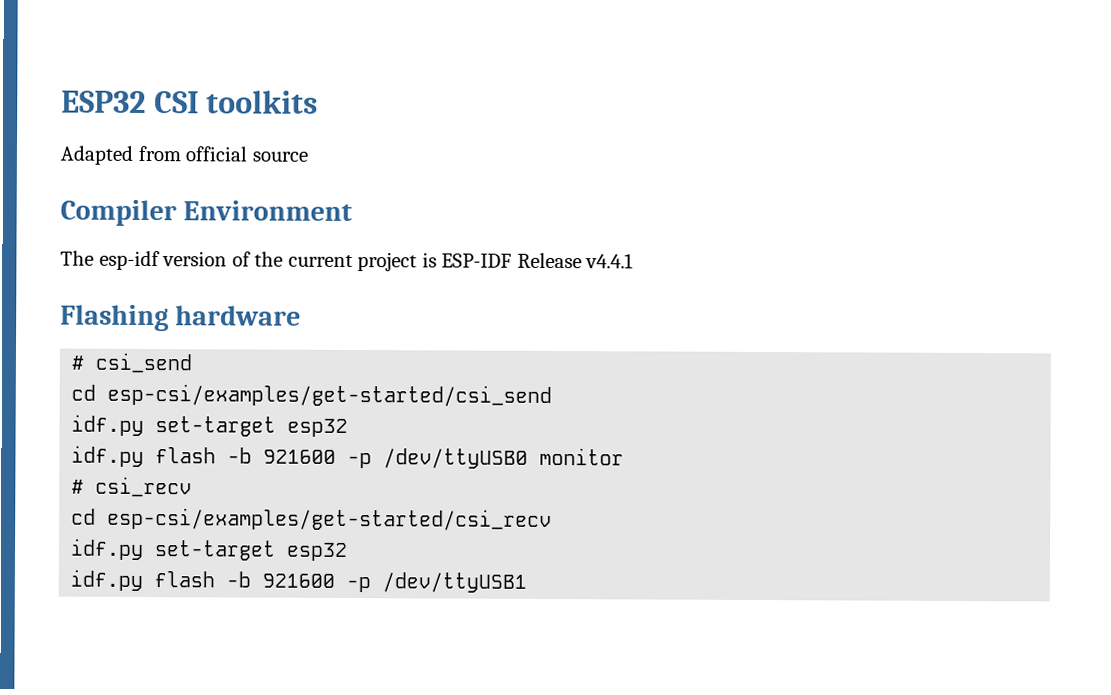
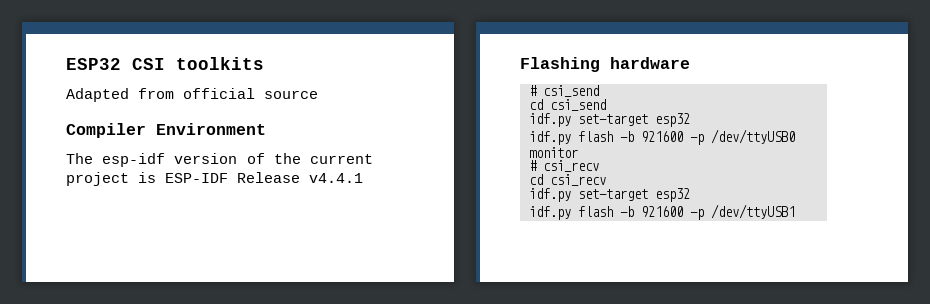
- cd esp-csi/examples/get-started/csi_send
+ cd csi_send
- cd esp-csi/examples/get-started/csi_recv
+ cd csi_recv

